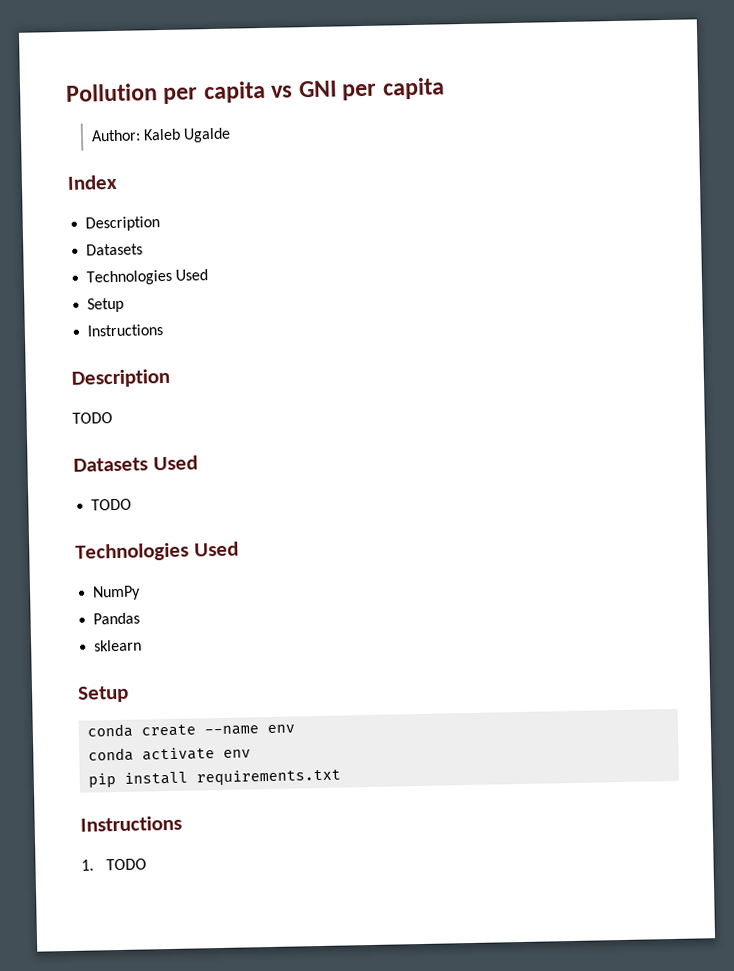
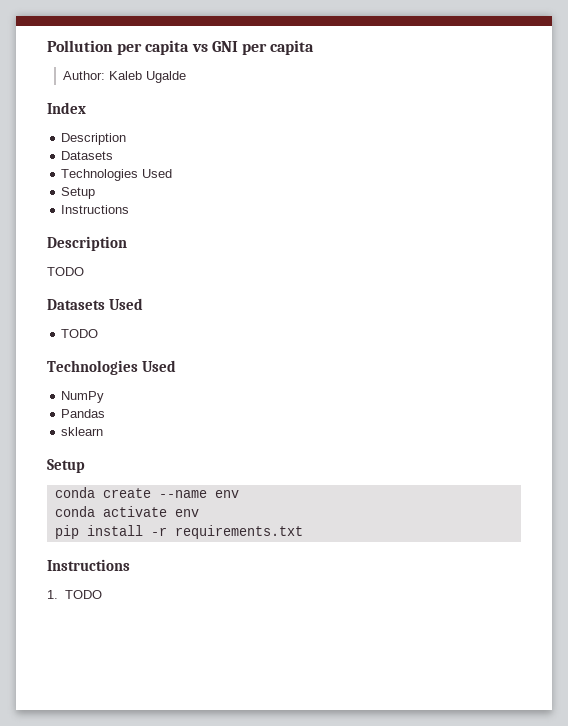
- pip install requirements.txt
+ pip install -r requirements.txt

